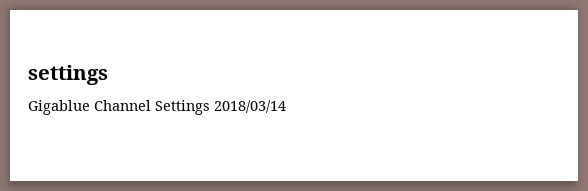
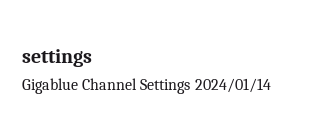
- Gigablue Channel Settings 2018/03/14
+ Gigablue Channel Settings 2024/01/14

